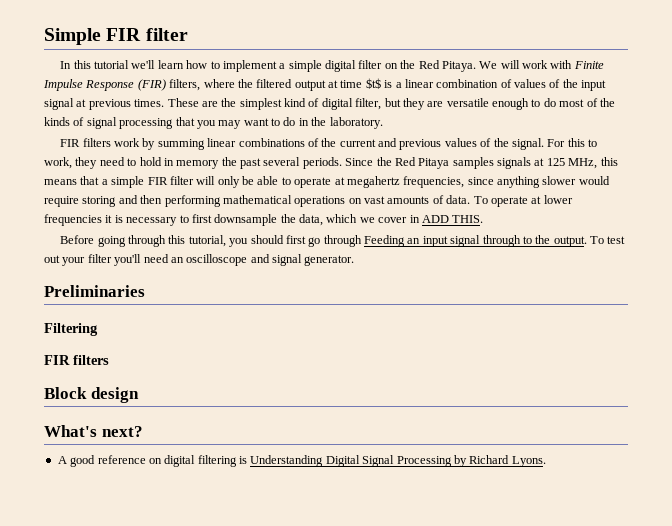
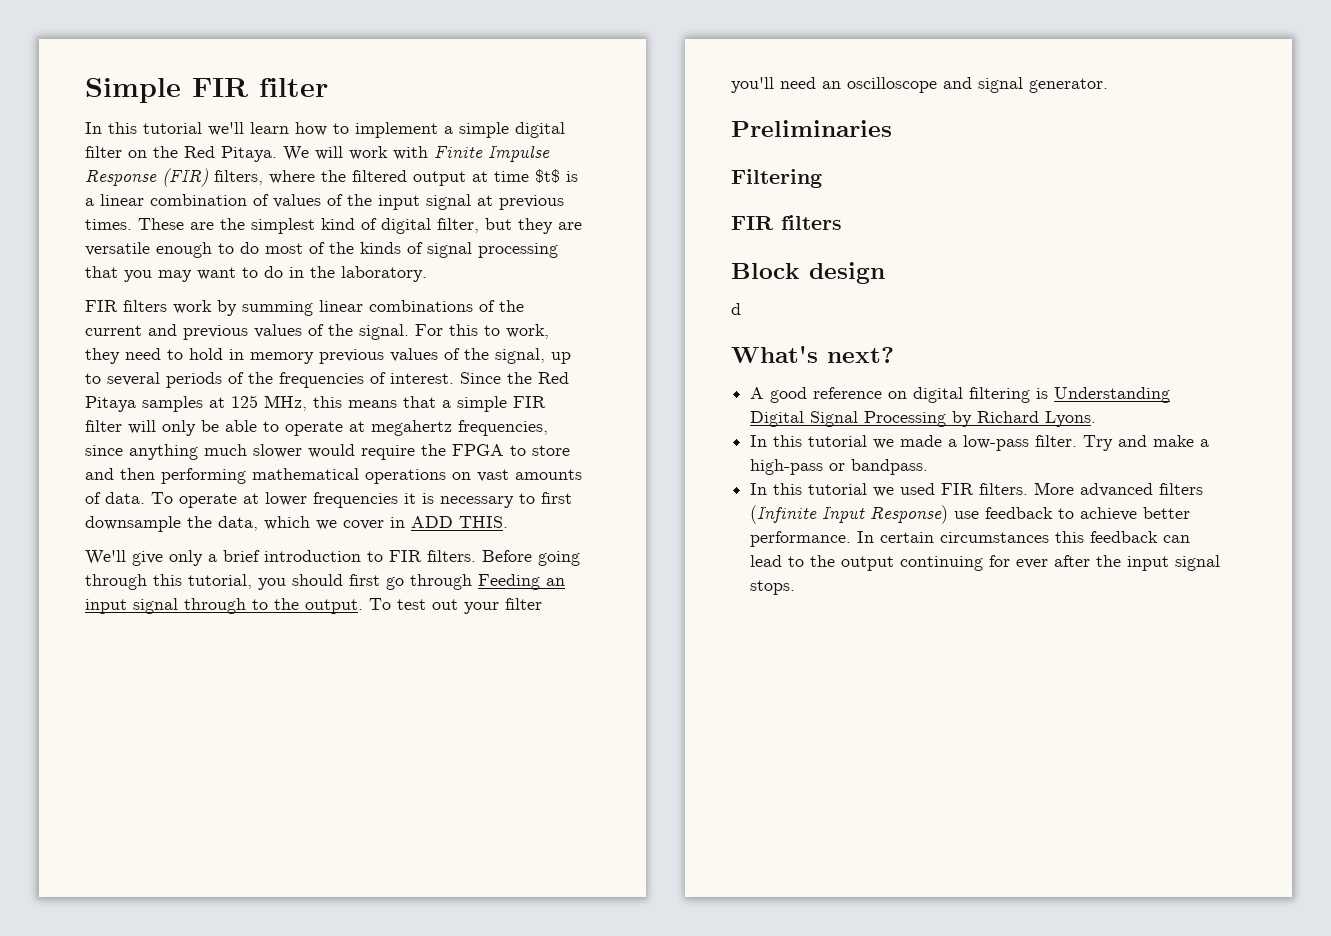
- For this to work, they need to hold in memory the past several periods.
+ For this to work, they need to hold in memory previous values of the signal, up to several periods of the frequencies of interest.
- Since the Red Pitaya samples signals at 125 MHz, this means that a simple FIR filter will only be able to operate at megahertz frequencies, since anything slower would require storing and then performing mathematical operations on vast amounts of data.
+ Since the Red Pitaya samples at 125 MHz, this means that a simple FIR filter will only be able to operate at megahertz frequencies, since anything much slower would require the FPGA to store and then performing mathematical operations on vast amounts of data.
+ We'll give only a brief introduction to FIR filters.
+ d
+ In this tutorial we made a low-pass filter. Try and make a high-pass or bandpass.
+ In this tutorial we used FIR filters. More advanced filters (Infinite Input Response) use feedback to achieve better performance. In certain circumstances this feedback can lead to the output continuing for ever after the input signal stops.

